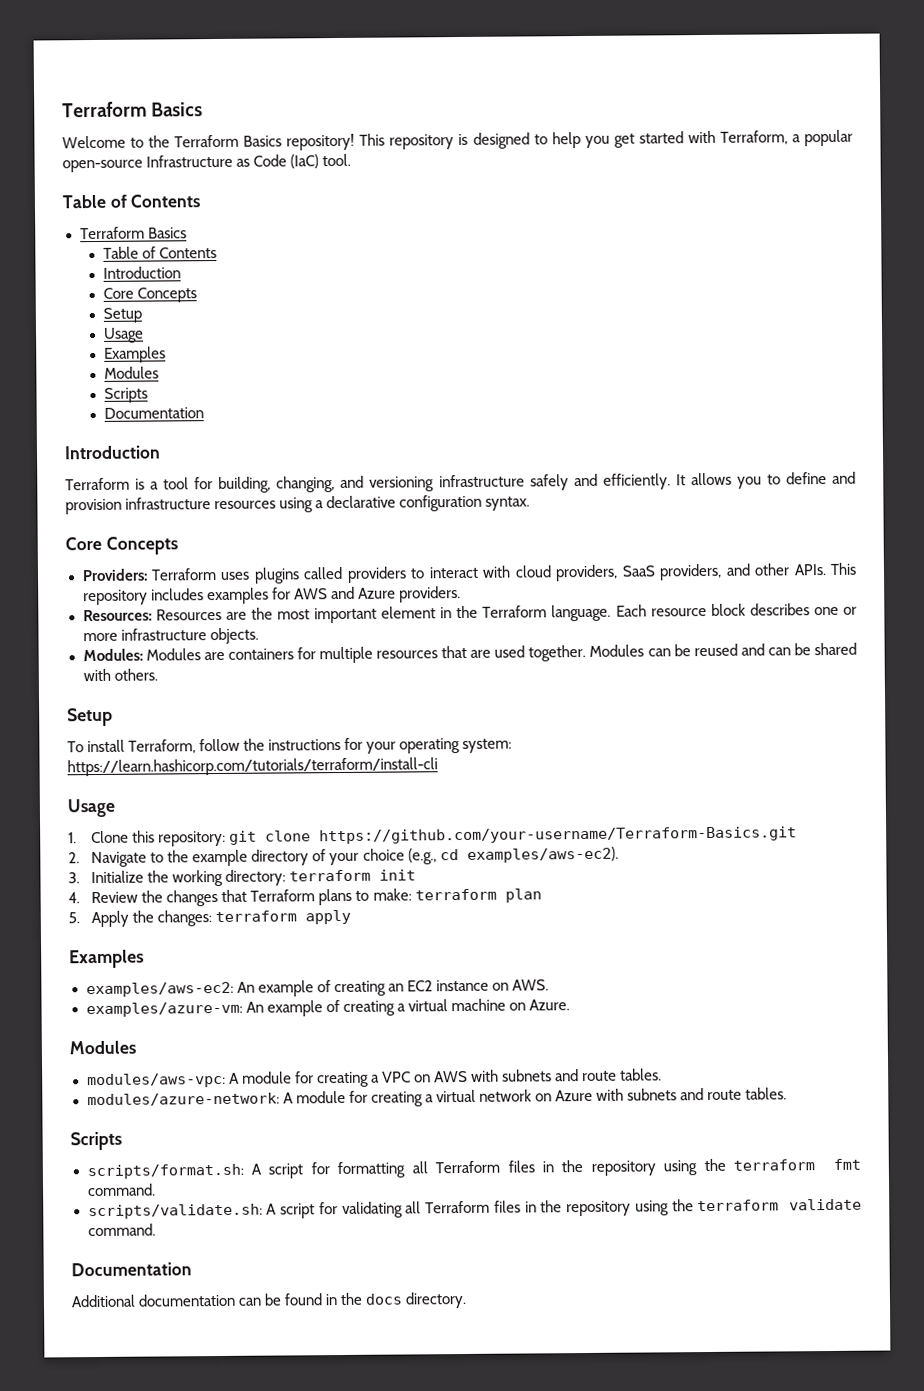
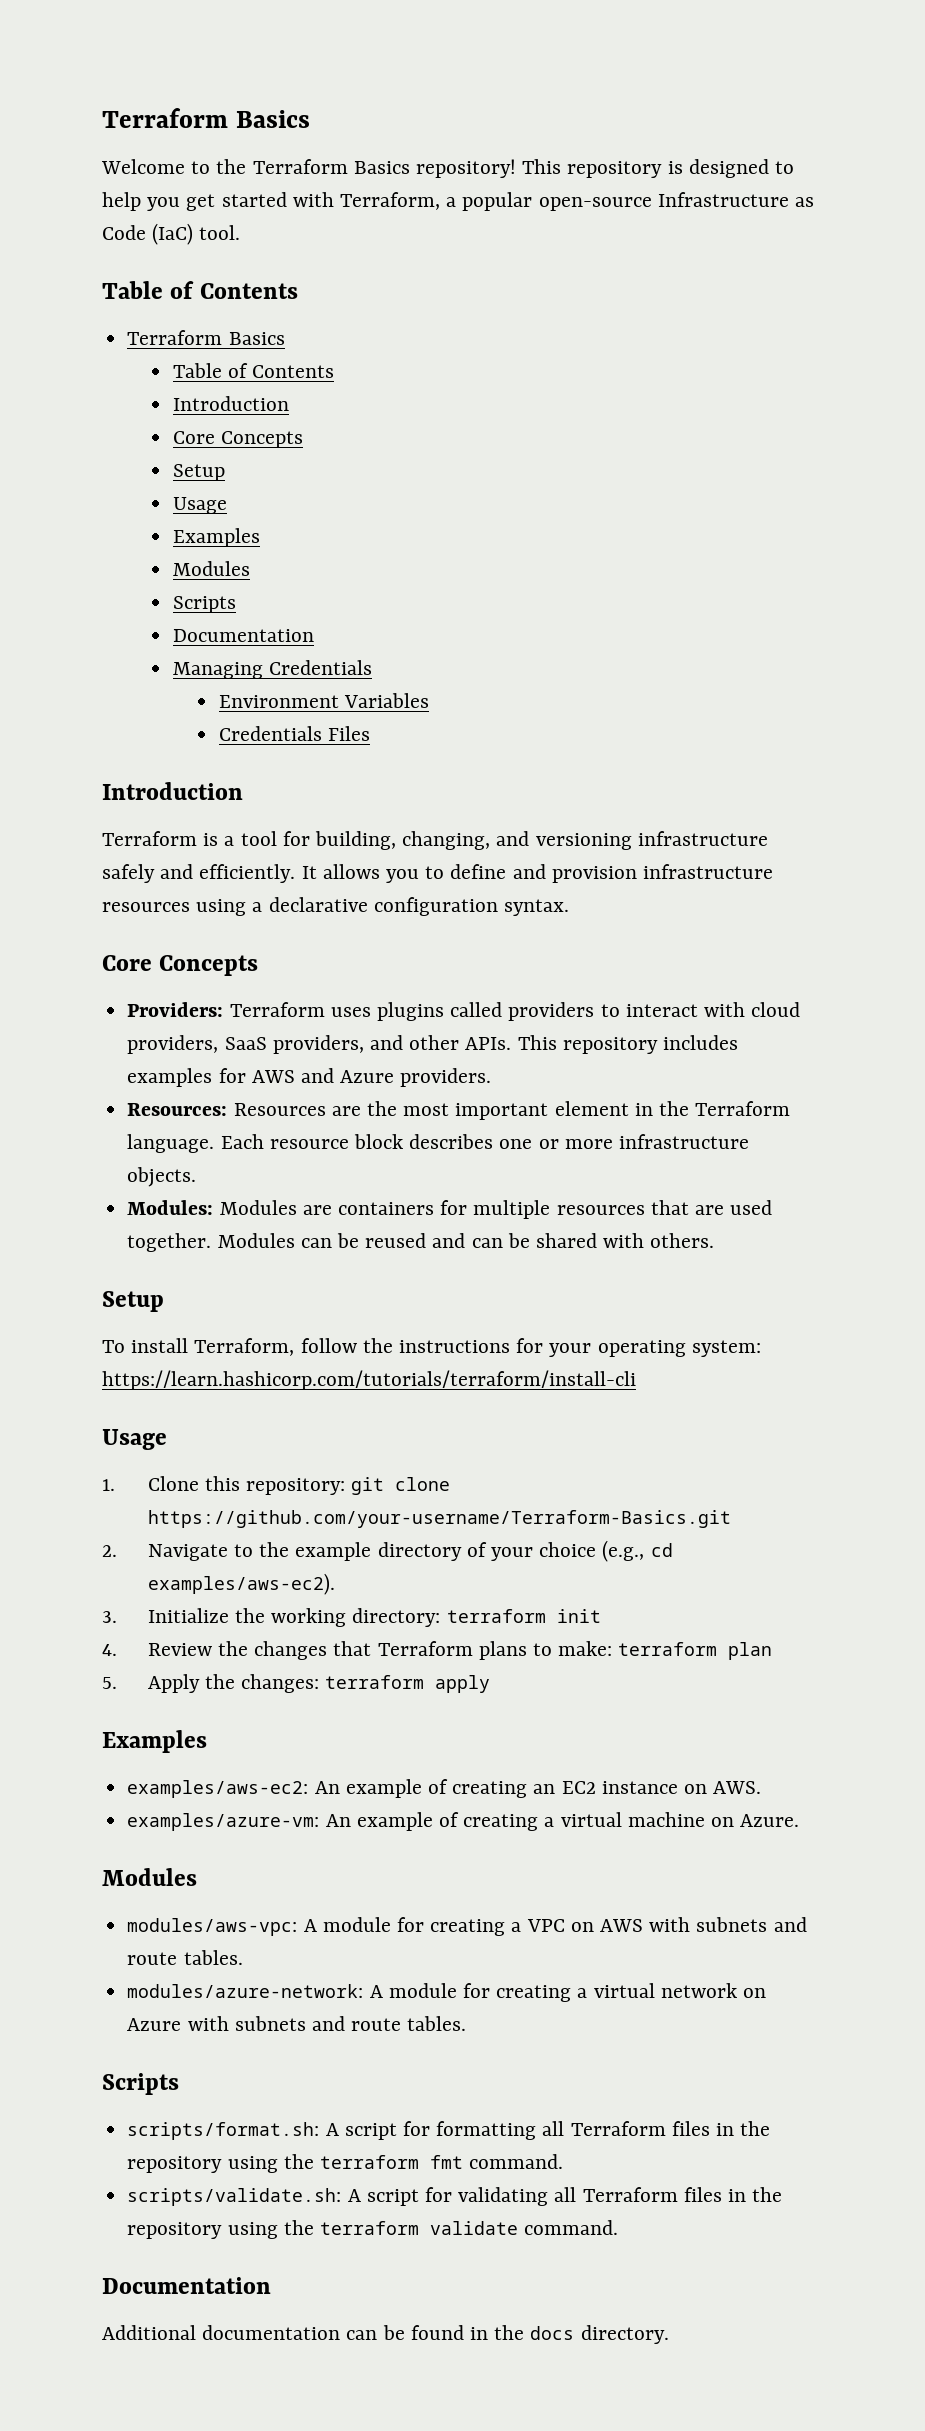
+ Managing Credentials
+ Environment Variables
+ Credentials Files

